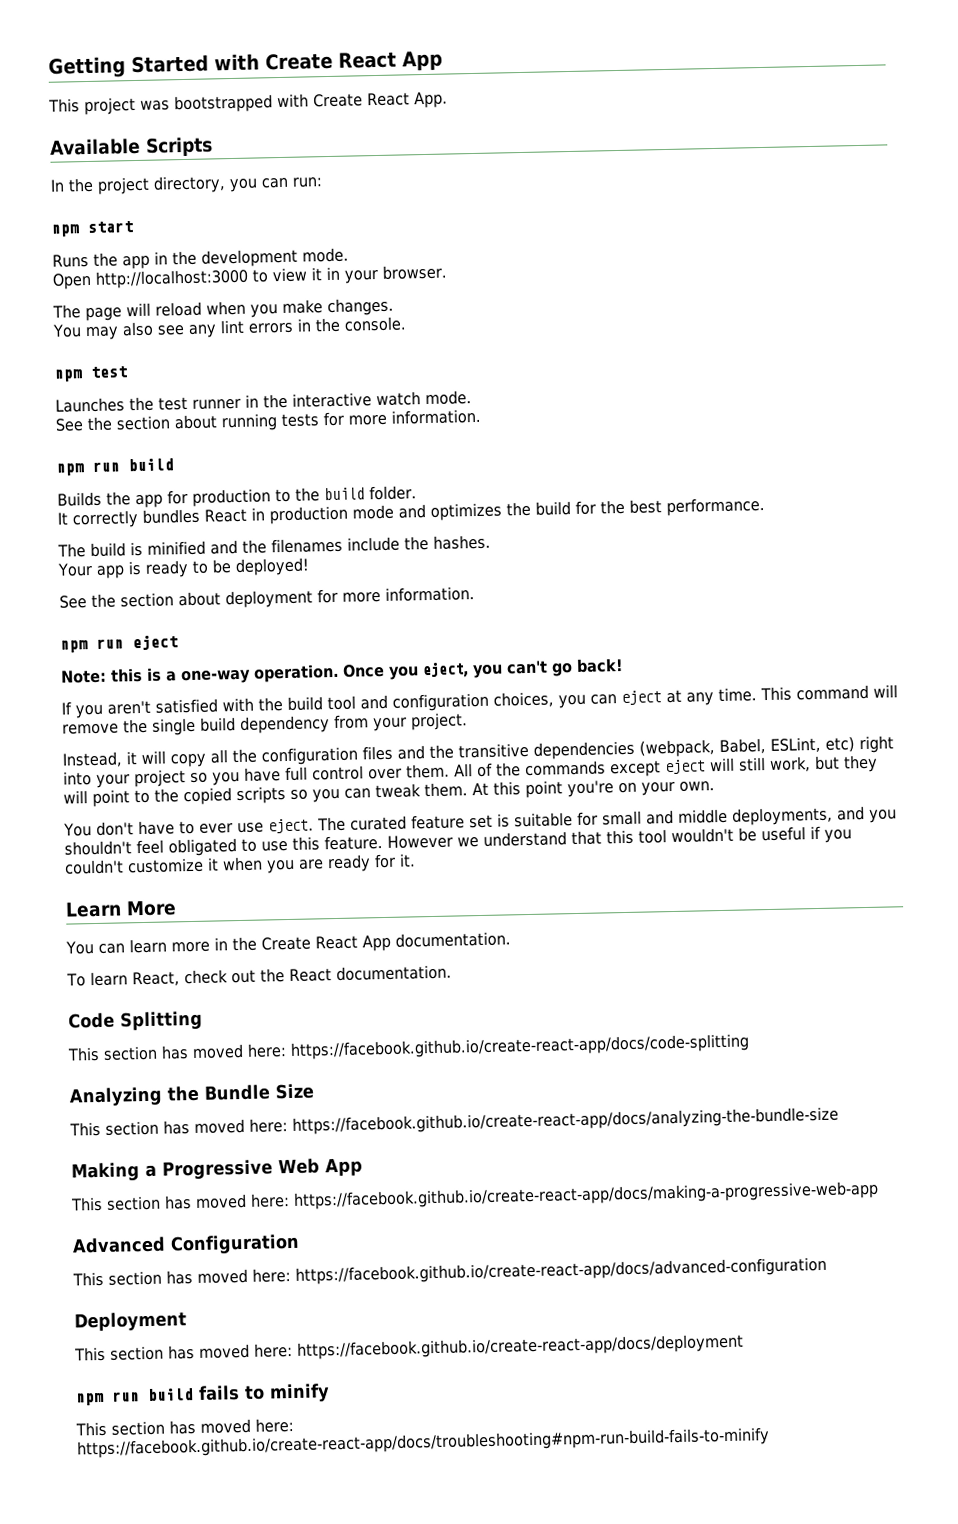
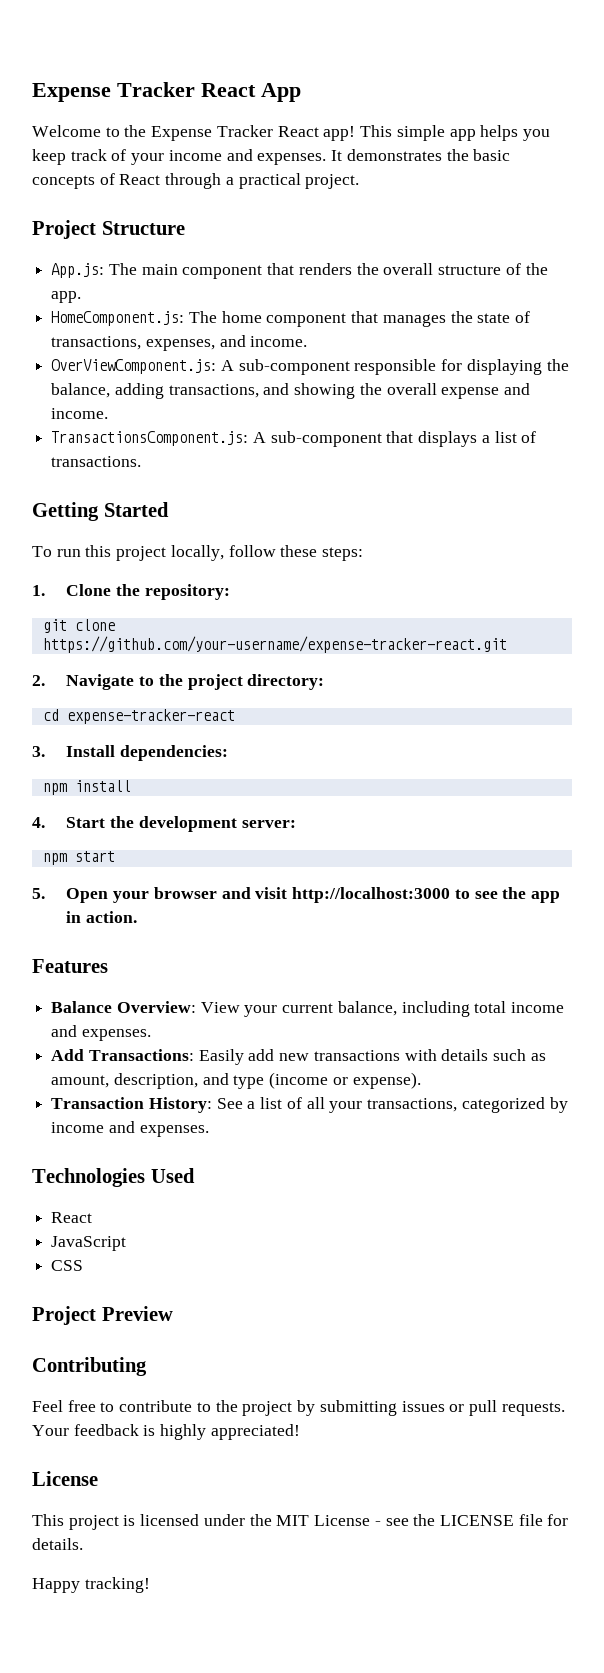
- Getting Started with Create React App
- This project was bootstrapped with Create React App.
- Available Scripts
- In the project directory, you can run:
+ Expense Tracker React App
+ Welcome to the Expense Tracker React app! This simple app helps you keep track of your income and expenses. It demonstrates the basic concepts of React through a practical project.
+ Project Structure
+ App.js: The main component that renders the overall structure of the app.
+ HomeComponent.js: The home component that manages the state of transactions, expenses, and income.
+ OverViewComponent.js: A sub-component responsible for displaying the balance, adding transactions, and showing the overall expense and income.
+ TransactionsComponent.js: A sub-component that displays a list of transactions.
+ Getting Started
+ To run this project locally, follow these steps:
+ 1. Clone the repository:
+ git clone https://github.com/your-username/expense-tracker-react.git
+ 2. Navigate to the project directory:
+ cd expense-tracker-react
+ 3. Install dependencies:
+ npm install
+ 4. Start the development server:
  npm start
- Runs the app in the development mode.
- Open http://localhost:3000 to view it in your browser.
- The page will reload when you make changes.
- You may also see any lint errors in the console.
- npm test
- Launches the test runner in the interactive watch mode.
- See the section about running tests for more information.
- npm run build
- Builds the app for production to the build folder.
- It correctly bundles React in production mode and optimizes the build for the best performance.
- The build is minified and the filenames include the hashes.
- Your app is ready to be deployed!
- See the section about deployment for more information.
- npm run eject
- Note: this is a one-way operation. Once you eject, you can't go back!
- If you aren't satisfied with the build tool and configuration choices, you can eject at any time. This command will remove the single build dependency from your project.
- Instead, it will copy all the configuration files and the transitive dependencies (webpack, Babel, ESLint, etc) right into your project so you have full control over them. All of the commands except eject will still work, but they will point to the copied scripts so you can tweak them. At this point you're on your own.
- You don't have to ever use eject. The curated feature set is suitable for small and middle deployments, and you shouldn't feel obligated to use this feature. However we understand that this tool wouldn't be useful if you couldn't customize it when you are ready for it.
- Learn More
- You can learn more in the Create React App documentation.
- To learn React, check out the React documentation.
- Code Splitting
- This section has moved here: https://facebook.github.io/create-react-app/docs/code-splitting
- Analyzing the Bundle Size
- This section has moved here: https://facebook.github.io/create-react-app/docs/analyzing-the-bundle-size
- Making a Progressive Web App
- This section has moved here: https://facebook.github.io/create-react-app/docs/making-a-progressive-web-app
- Advanced Configuration
- This section has moved here: https://facebook.github.io/create-react-app/docs/advanced-configuration
- Deployment
- This section has moved here: https://facebook.github.io/create-react-app/docs/deployment
- npm run build fails to minify
- This section has moved here: https://facebook.github.io/create-react-app/docs/troubleshooting#npm-run-build-fails-to-minify
+ 5. Open your browser and visit http://localhost:3000 to see the app in action.
+ Features
+ Balance Overview: View your current balance, including total income and expenses.
+ Add Transactions: Easily add new transactions with details such as amount, description, and type (income or expense).
+ Transaction History: See a list of all your transactions, categorized by income and expenses.
+ Technologies Used
+ React
+ JavaScript
+ CSS
+ Project Preview
+ Contributing
+ Feel free to contribute to the project by submitting issues or pull requests. Your feedback is highly appreciated!
+ License
+ This project is licensed under the MIT License - see the LICENSE file for details.
+ Happy tracking!

